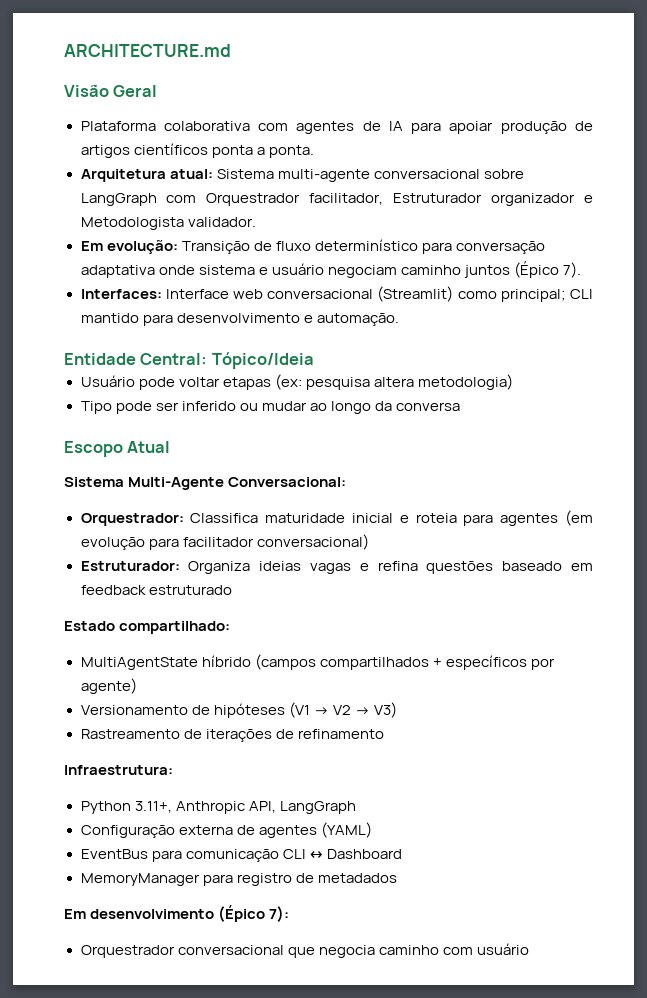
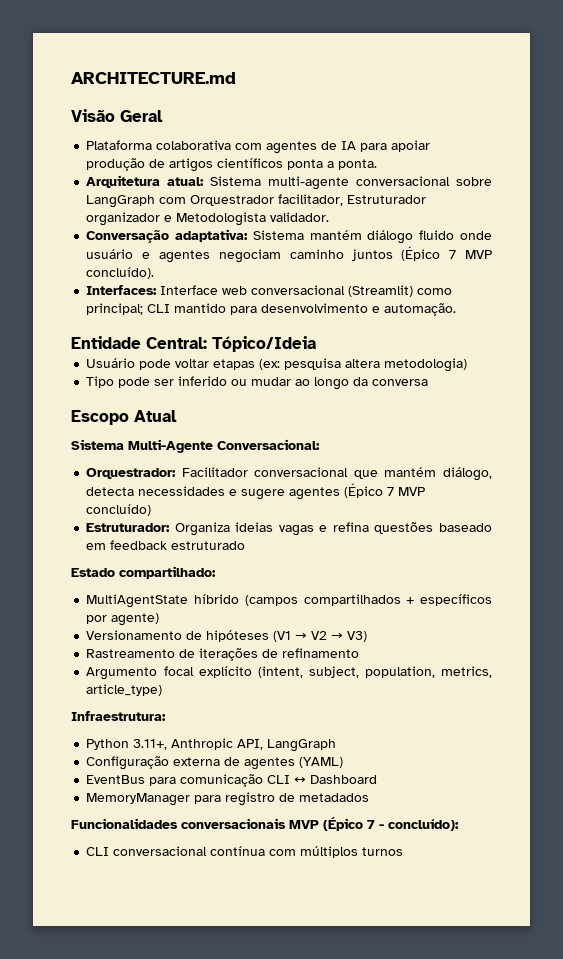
- Em evolução: Transição de fluxo determinístico para conversação adaptativa onde sistema e usuário negociam caminho juntos (Épico 7).
+ Conversação adaptativa: Sistema mantém diálogo fluido onde usuário e agentes negociam caminho juntos (Épico 7 MVP concluído).
- Orquestrador: Classifica maturidade inicial e roteia para agentes (em evolução para facilitador conversacional)
+ Orquestrador: Facilitador conversacional que mantém diálogo, detecta necessidades e sugere agentes (Épico 7 MVP concluído)
+ Argumento focal explícito (intent, subject, population, metrics, article_type)
- Em desenvolvimento (Épico 7):
- Orquestrador conversacional que negocia caminho com usuário
+ Funcionalidades conversacionais MVP (Épico 7 - concluído):
+ CLI conversacional contínua com múltiplos turnos

